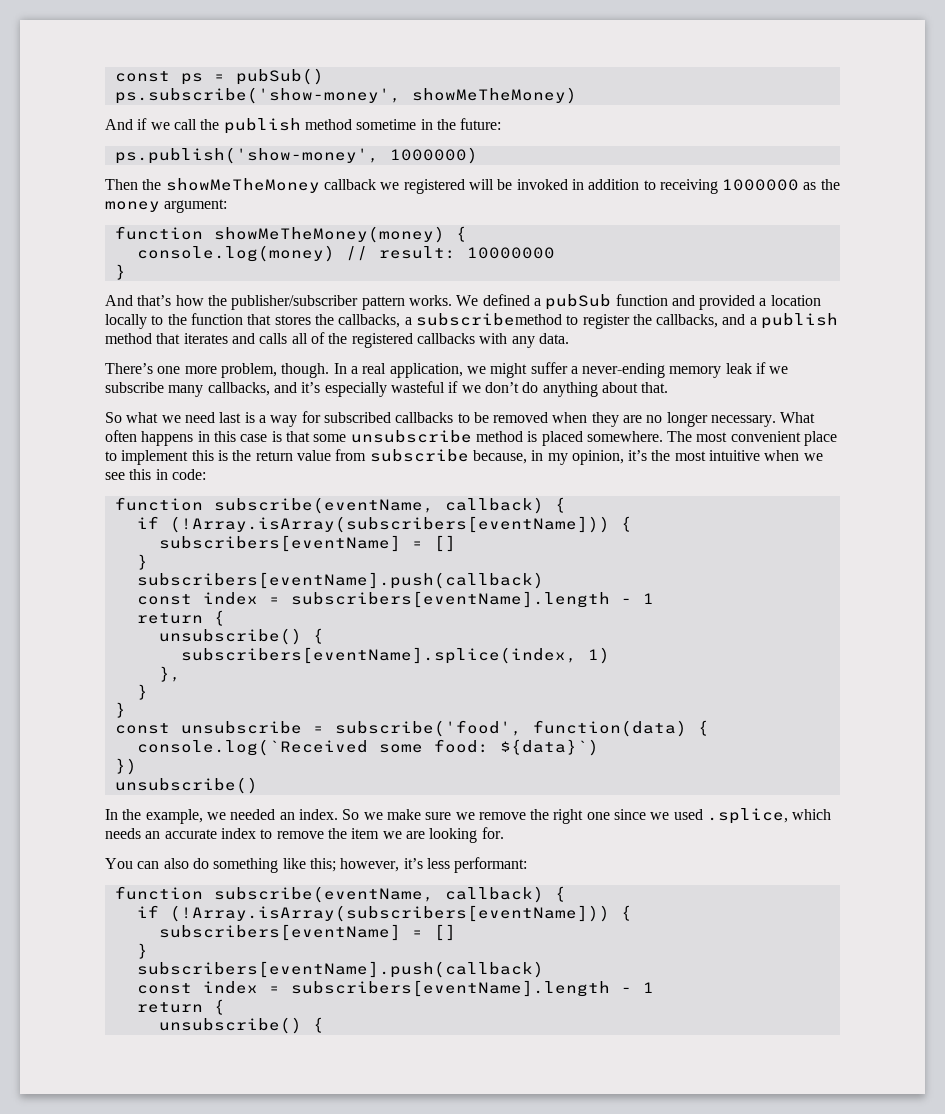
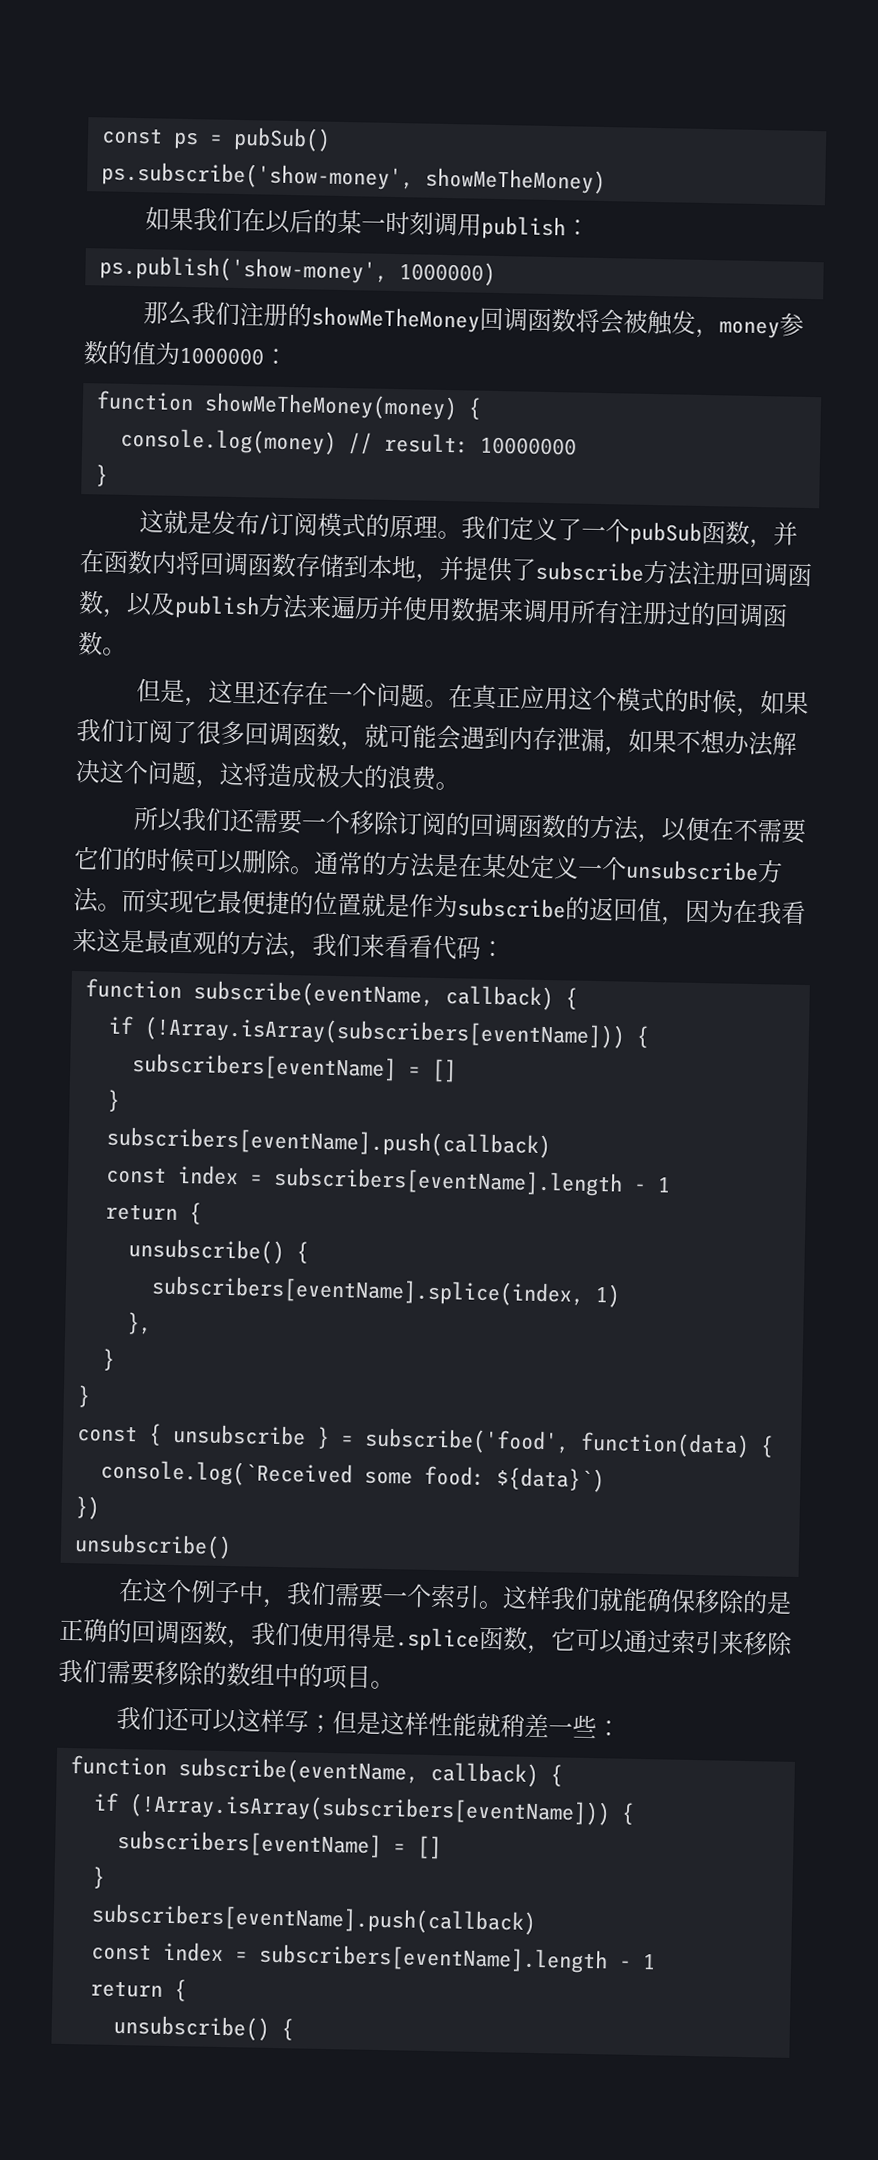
- And if we call the publish method sometime in the future:
+ 如果我们在以后的某一时刻调用publish：
  ps.publish('show-money', 1000000)
- Then the showMeTheMoney callback we registered will be invoked in addition to receiving 1000000 as the money argument:
+ 那么我们注册的showMeTheMoney回调函数将会被触发，money参数的值为1000000：
- And that’s how the publisher/subscriber pattern works. We defined a pubSub function and provided a location locally to the function that stores the callbacks, a subscribemethod to register the callbacks, and a publish method that iterates and calls all of the registered callbacks with any data.
- There’s one more problem, though. In a real application, we might suffer a never-ending memory leak if we subscribe many callbacks, and it’s especially wasteful if we don’t do anything about that.
- So what we need last is a way for subscribed callbacks to be removed when they are no longer necessary. What often happens in this case is that some unsubscribe method is placed somewhere. The most convenient place to implement this is the return value from subscribe because, in my opinion, it’s the most intuitive when we see this in code:
+ 这就是发布/订阅模式的原理。我们定义了一个pubSub函数，并在函数内将回调函数存储到本地，并提供了subscribe方法注册回调函数，以及publish方法来遍历并使用数据来调用所有注册过的回调函数。
+ 但是，这里还存在一个问题。在真正应用这个模式的时候，如果我们订阅了很多回调函数，就可能会遇到内存泄漏，如果不想办法解决这个问题，这将造成极大的浪费。
+ 所以我们还需要一个移除订阅的回调函数的方法，以便在不需要它们的时候可以删除。通常的方法是在某处定义一个unsubscribe方法。而实现它最便捷的位置就是作为subscribe的返回值，因为在我看来这是最直观的方法，我们来看看代码：
- const unsubscribe = subscribe('food', function(data) {
+ const { unsubscribe } = subscribe('food', function(data) {
- In the example, we needed an index. So we make sure we remove the right one since we used .splice, which needs an accurate index to remove the item we are looking for.
- You can also do something like this; however, it’s less performant:
+ 在这个例子中，我们需要一个索引。这样我们就能确保移除的是正确的回调函数，我们使用得是.splice函数，它可以通过索引来移除我们需要移除的数组中的项目。
+ 我们还可以这样写；但是这样性能就稍差一些：

